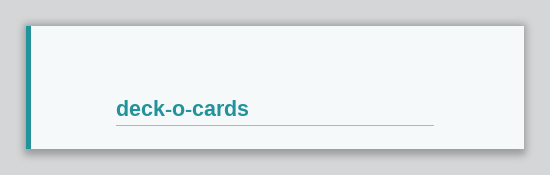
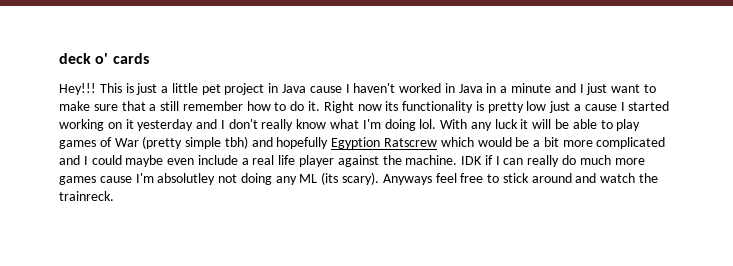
- deck-o-cards
+ deck o' cards
+ Hey!!! This is just a little pet project in Java cause I haven't worked in Java in a minute and I just want to make sure that a still remember how to do it. Right now its functionality is pretty low just a cause I started working on it yesterday and I don't really know what I'm doing lol. With any luck it will be able to play games of War (pretty simple tbh) and hopefully Egyption Ratscrew which would be a bit more complicated and I could maybe even include a real life player against the machine. IDK if I can really do much more games cause I'm absolutley not doing any ML (its scary). Anyways feel free to stick around and watch the trainreck.

